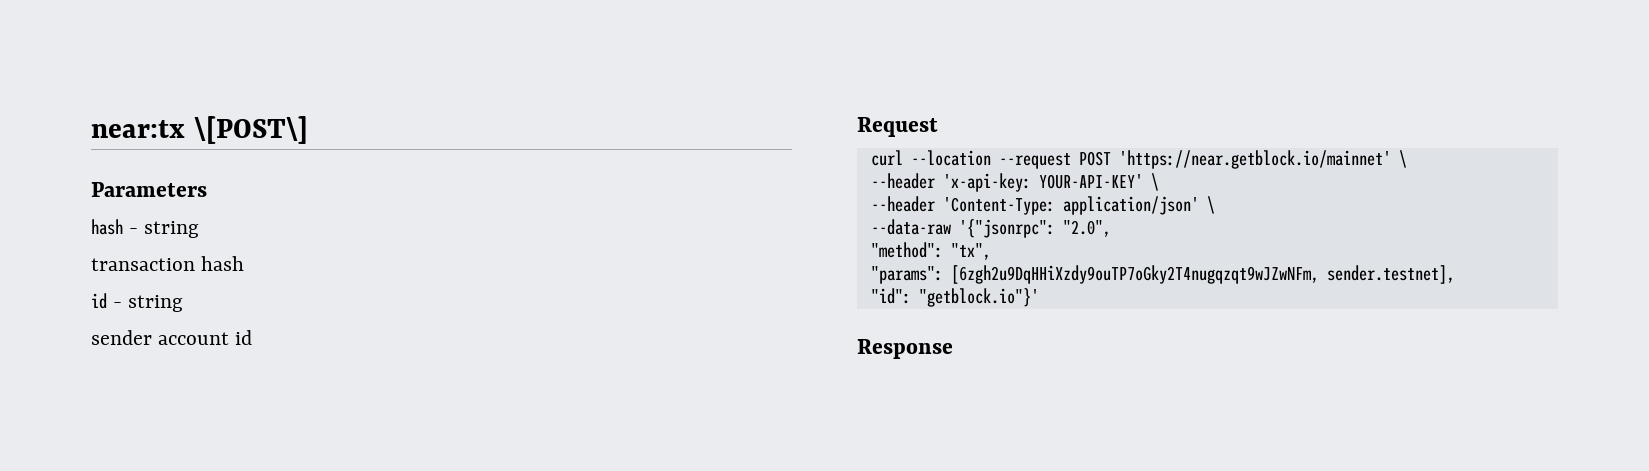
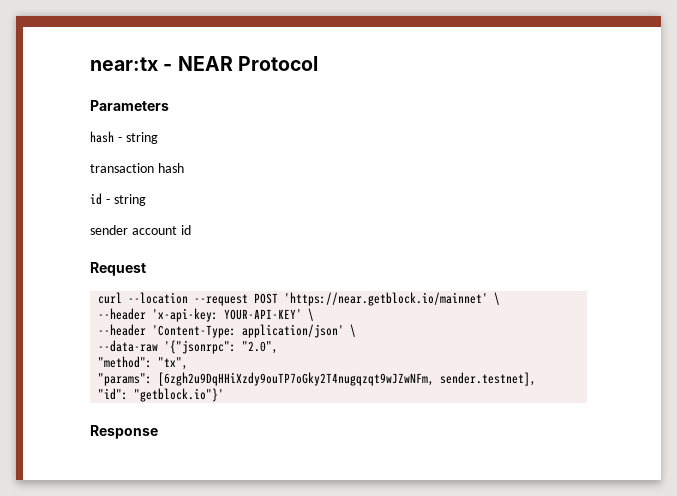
- near:tx \[POST\]
+ near:tx - NEAR Protocol

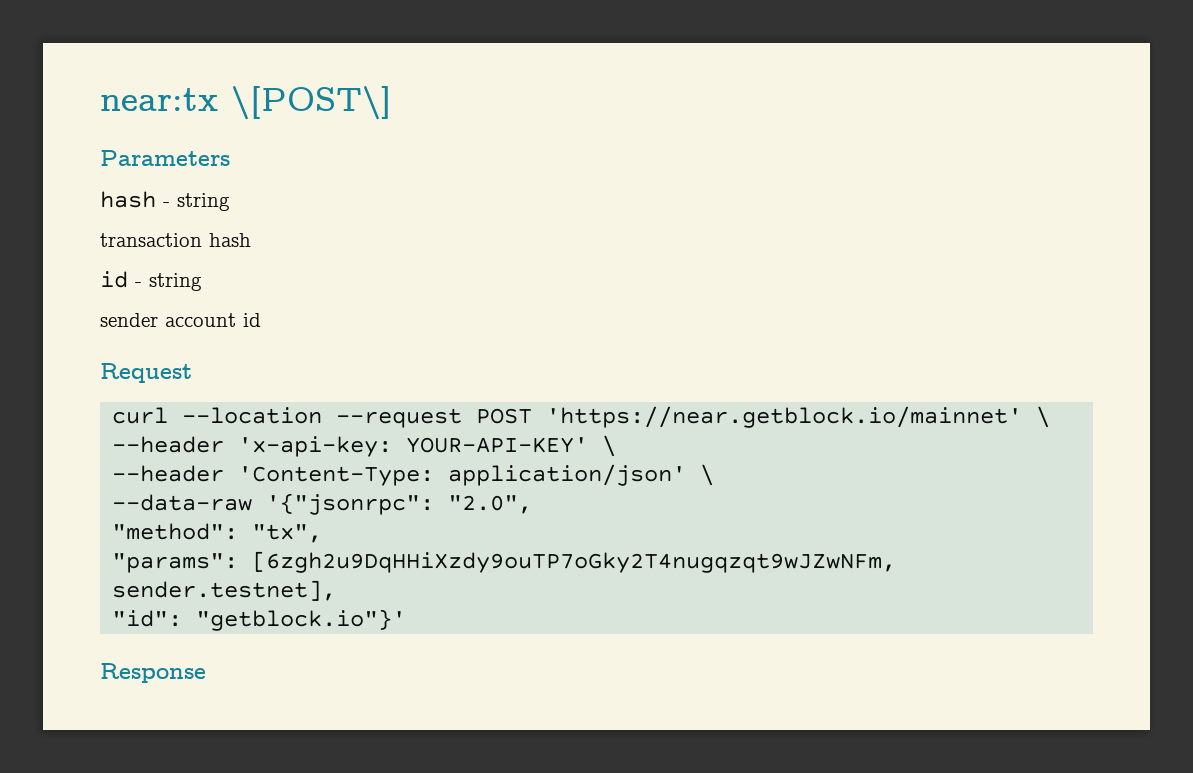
- near:tx - NEAR Protocol
+ near:tx \[POST\]

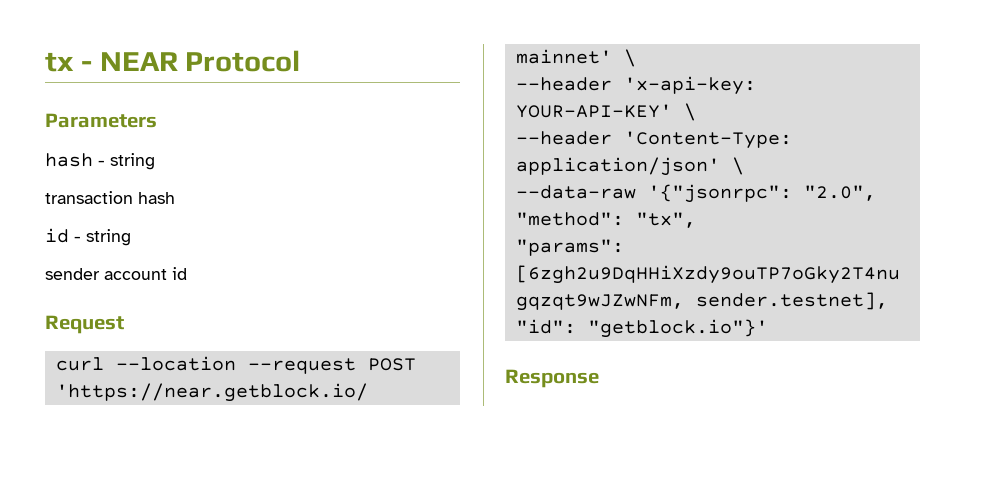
- near:tx \[POST\]
+ tx - NEAR Protocol

